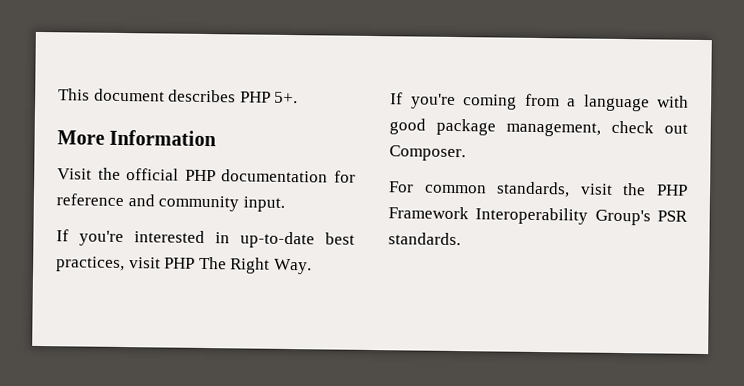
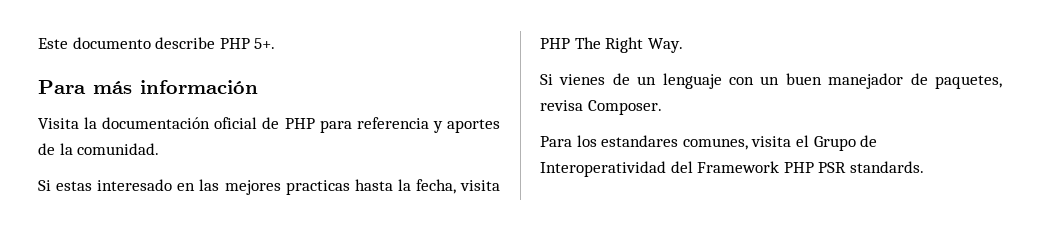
- This document describes PHP 5+.
+ Este documento describe PHP 5+.
- More Information
- Visit the official PHP documentation for reference and community input.
- If you're interested in up-to-date best practices, visit PHP The Right Way.
- If you're coming from a language with good package management, check out Composer.
- For common standards, visit the PHP Framework Interoperability Group's PSR standards.
+ Para más información
+ Visita la documentación oficial de PHP para referencia y aportes de la comunidad.
+ Si estas interesado en las mejores practicas hasta la fecha, visita PHP The Right Way.
+ Si vienes de un lenguaje con un buen manejador de paquetes, revisa Composer.
+ Para los estandares comunes, visita el Grupo de Interoperatividad del Framework PHP PSR standards.

